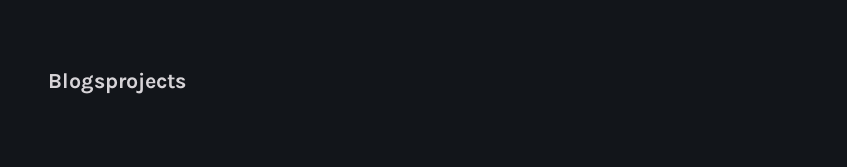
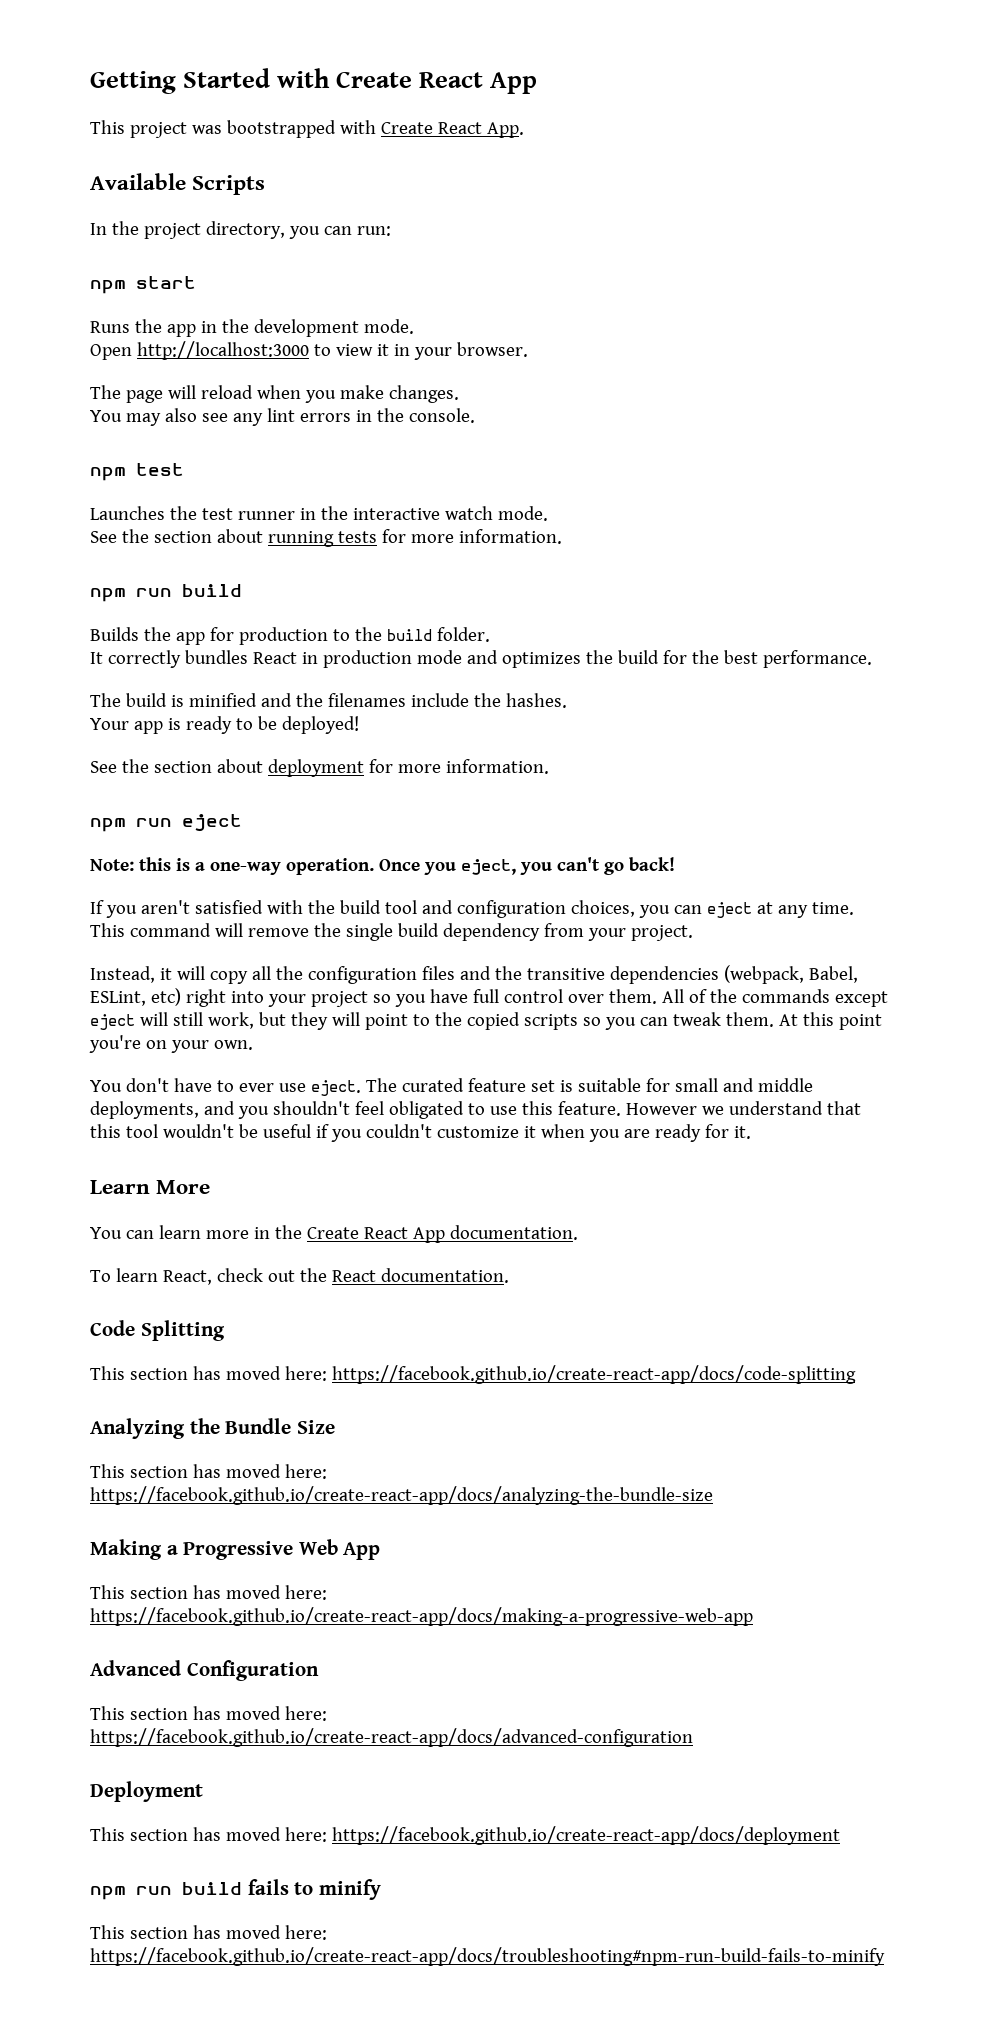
- Blogsprojects
+ Getting Started with Create React App
+ This project was bootstrapped with Create React App.
+ Available Scripts
+ In the project directory, you can run:
+ npm start
+ Runs the app in the development mode.
+ Open http://localhost:3000 to view it in your browser.
+ The page will reload when you make changes.
+ You may also see any lint errors in the console.
+ npm test
+ Launches the test runner in the interactive watch mode.
+ See the section about running tests for more information.
+ npm run build
+ Builds the app for production to the build folder.
+ It correctly bundles React in production mode and optimizes the build for the best performance.
+ The build is minified and the filenames include the hashes.
+ Your app is ready to be deployed!
+ See the section about deployment for more information.
+ npm run eject
+ Note: this is a one-way operation. Once you eject, you can't go back!
+ If you aren't satisfied with the build tool and configuration choices, you can eject at any time. This command will remove the single build dependency from your project.
+ Instead, it will copy all the configuration files and the transitive dependencies (webpack, Babel, ESLint, etc) right into your project so you have full control over them. All of the commands except eject will still work, but they will point to the copied scripts so you can tweak them. At this point you're on your own.
+ You don't have to ever use eject. The curated feature set is suitable for small and middle deployments, and you shouldn't feel obligated to use this feature. However we understand that this tool wouldn't be useful if you couldn't customize it when you are ready for it.
+ Learn More
+ You can learn more in the Create React App documentation.
+ To learn React, check out the React documentation.
+ Code Splitting
+ This section has moved here: https://facebook.github.io/create-react-app/docs/code-splitting
+ Analyzing the Bundle Size
+ This section has moved here: https://facebook.github.io/create-react-app/docs/analyzing-the-bundle-size
+ Making a Progressive Web App
+ This section has moved here: https://facebook.github.io/create-react-app/docs/making-a-progressive-web-app
+ Advanced Configuration
+ This section has moved here: https://facebook.github.io/create-react-app/docs/advanced-configuration
+ Deployment
+ This section has moved here: https://facebook.github.io/create-react-app/docs/deployment
+ npm run build fails to minify
+ This section has moved here: https://facebook.github.io/create-react-app/docs/troubleshooting#npm-run-build-fails-to-minify

